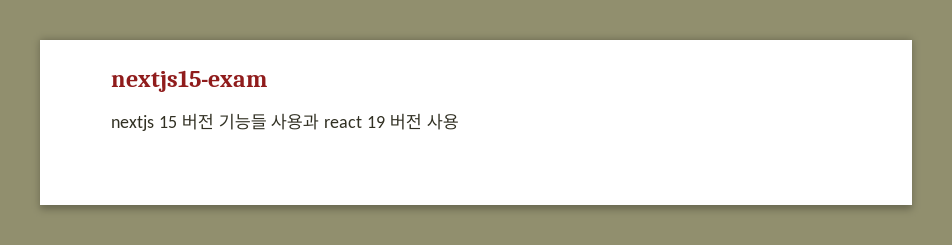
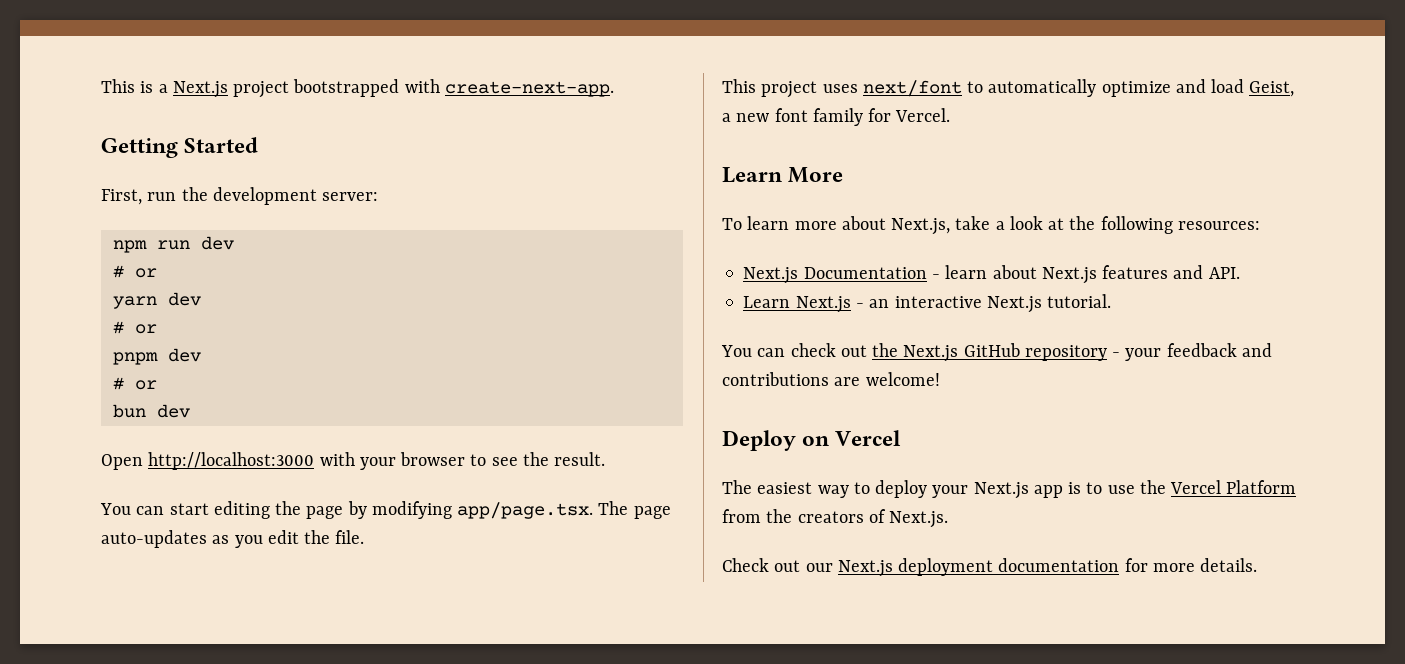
- nextjs15-exam
- nextjs 15 버전 기능들 사용과 react 19 버전 사용
+ This is a Next.js project bootstrapped with create-next-app.
+ Getting Started
+ First, run the development server:
+ npm run dev
+ # or
+ yarn dev
+ # or
+ pnpm dev
+ # or
+ bun dev
+ Open http://localhost:3000 with your browser to see the result.
+ You can start editing the page by modifying app/page.tsx. The page auto-updates as you edit the file.
+ This project uses next/font to automatically optimize and load Geist, a new font family for Vercel.
+ Learn More
+ To learn more about Next.js, take a look at the following resources:
+ Next.js Documentation - learn about Next.js features and API.
+ Learn Next.js - an interactive Next.js tutorial.
+ You can check out the Next.js GitHub repository - your feedback and contributions are welcome!
+ Deploy on Vercel
+ The easiest way to deploy your Next.js app is to use the Vercel Platform from the creators of Next.js.
+ Check out our Next.js deployment documentation for more details.

